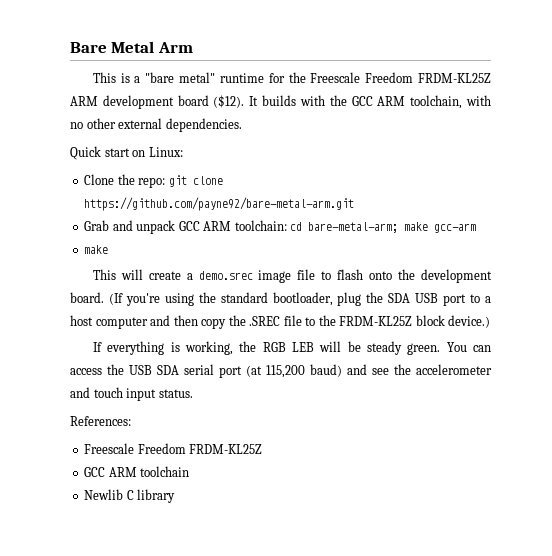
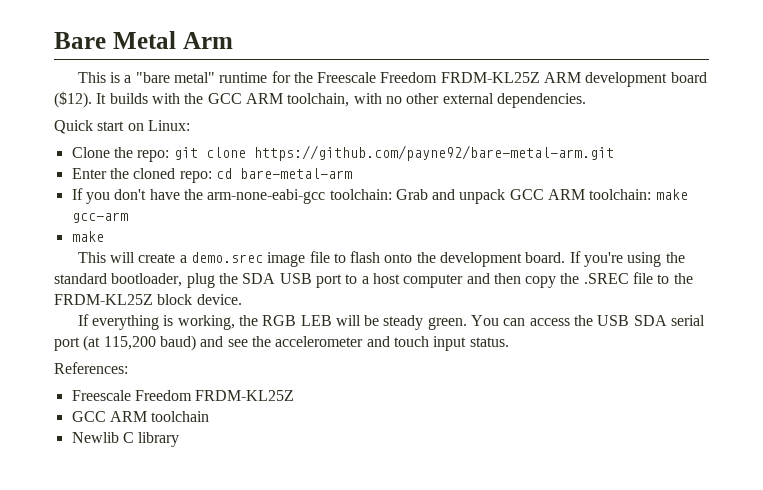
- Grab and unpack GCC ARM toolchain: cd bare-metal-arm; make gcc-arm
+ Enter the cloned repo: cd bare-metal-arm
+ If you don't have the arm-none-eabi-gcc toolchain: Grab and unpack GCC ARM toolchain: make gcc-arm
- (If you're using the standard bootloader, plug the SDA USB port to a host computer and then copy the .SREC file to the FRDM-KL25Z block device.)
+ If you're using the standard bootloader, plug the SDA USB port to a host computer and then copy the .SREC file to the FRDM-KL25Z block device.

